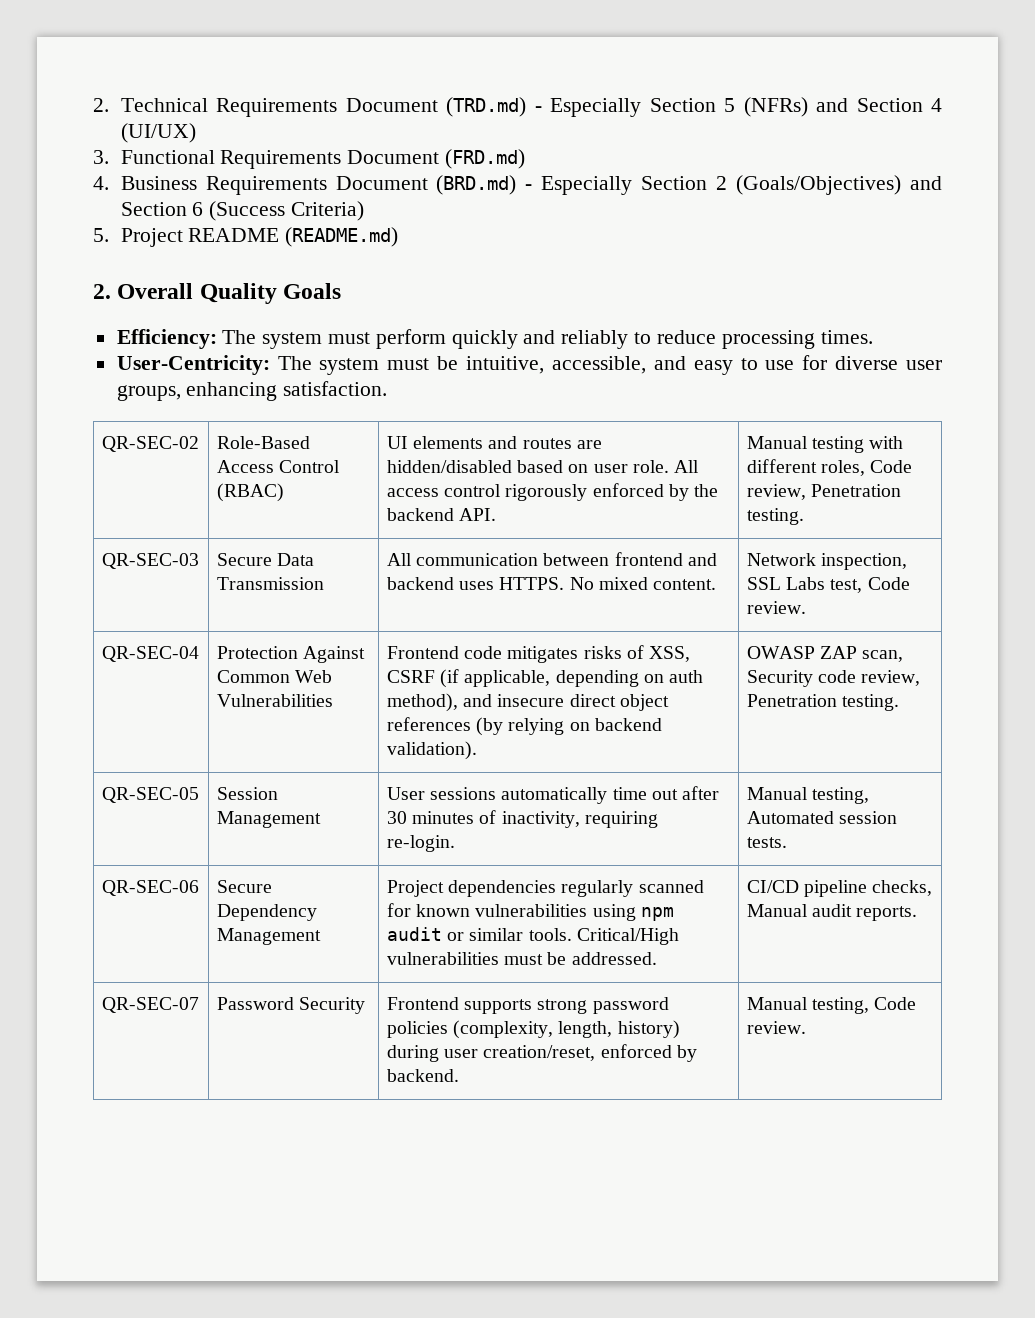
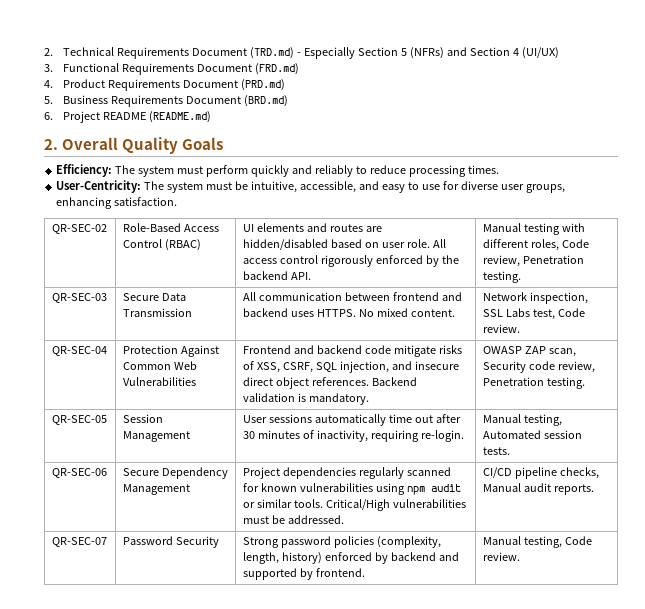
- 4. Business Requirements Document (BRD.md) - Especially Section 2 (Goals/Objectives) and Section 6 (Success Criteria)
- 5. Project README (README.md)
+ 4. Product Requirements Document (PRD.md)
+ 5. Business Requirements Document (BRD.md)
+ 6. Project README (README.md)
- QR-SEC-04 | Protection Against Common Web Vulnerabilities | Frontend code mitigates risks of XSS, CSRF (if applicable, depending on auth method), and insecure direct object references (by relying on backend validation). | OWASP ZAP scan, Security code review, Penetration testing.
+ QR-SEC-04 | Protection Against Common Web Vulnerabilities | Frontend and backend code mitigate risks of XSS, CSRF, SQL injection, and insecure direct object references. Backend validation is mandatory. | OWASP ZAP scan, Security code review, Penetration testing.
- QR-SEC-07 | Password Security | Frontend supports strong password policies (complexity, length, history) during user creation/reset, enforced by backend. | Manual testing, Code review.
+ QR-SEC-07 | Password Security | Strong password policies (complexity, length, history) enforced by backend and supported by frontend. | Manual testing, Code review.

